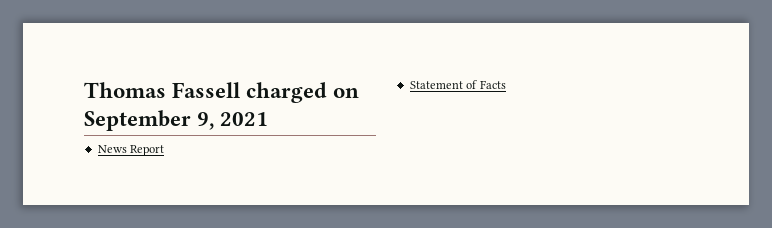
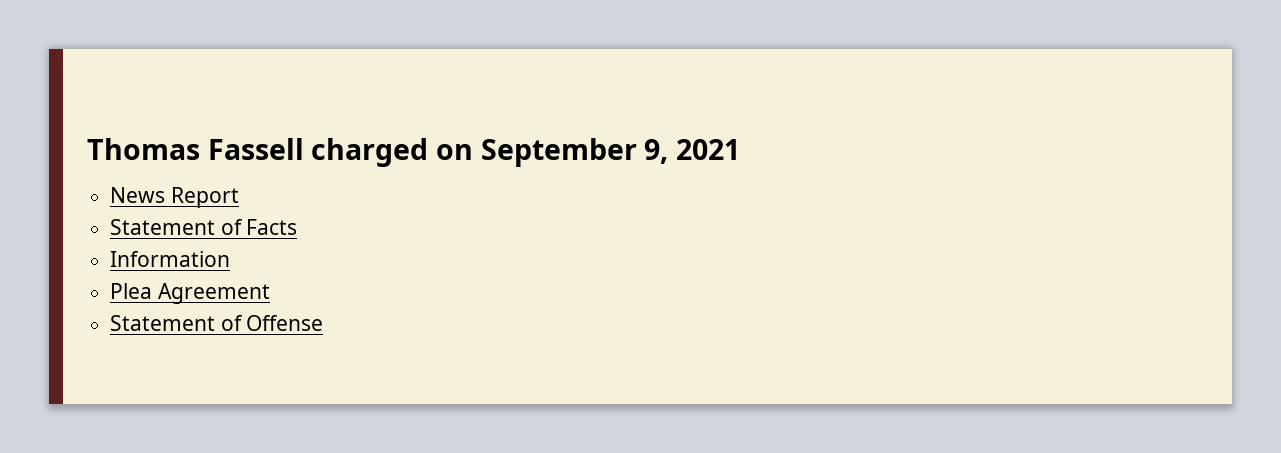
+ Information
+ Plea Agreement
+ Statement of Offense

